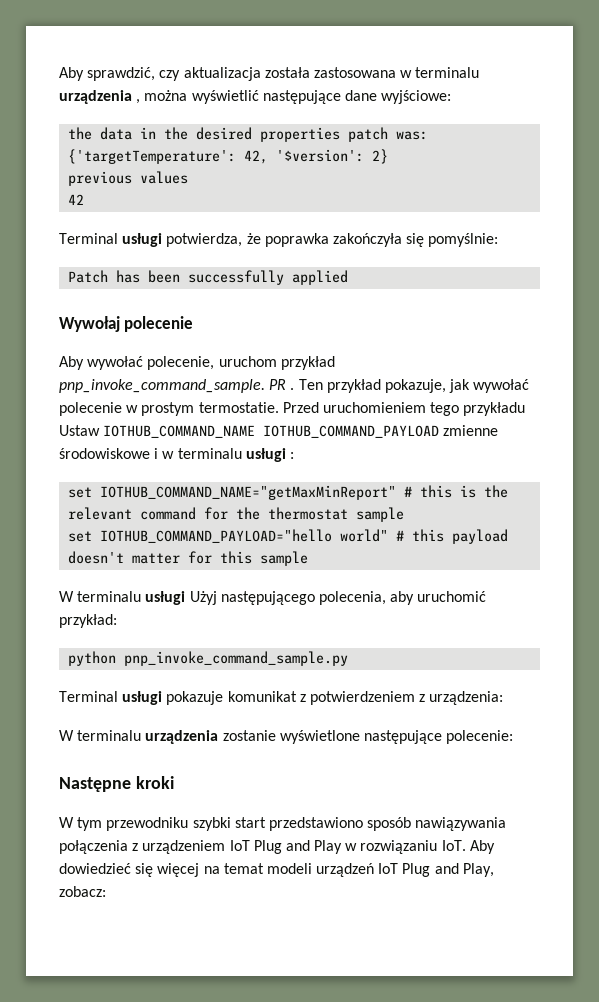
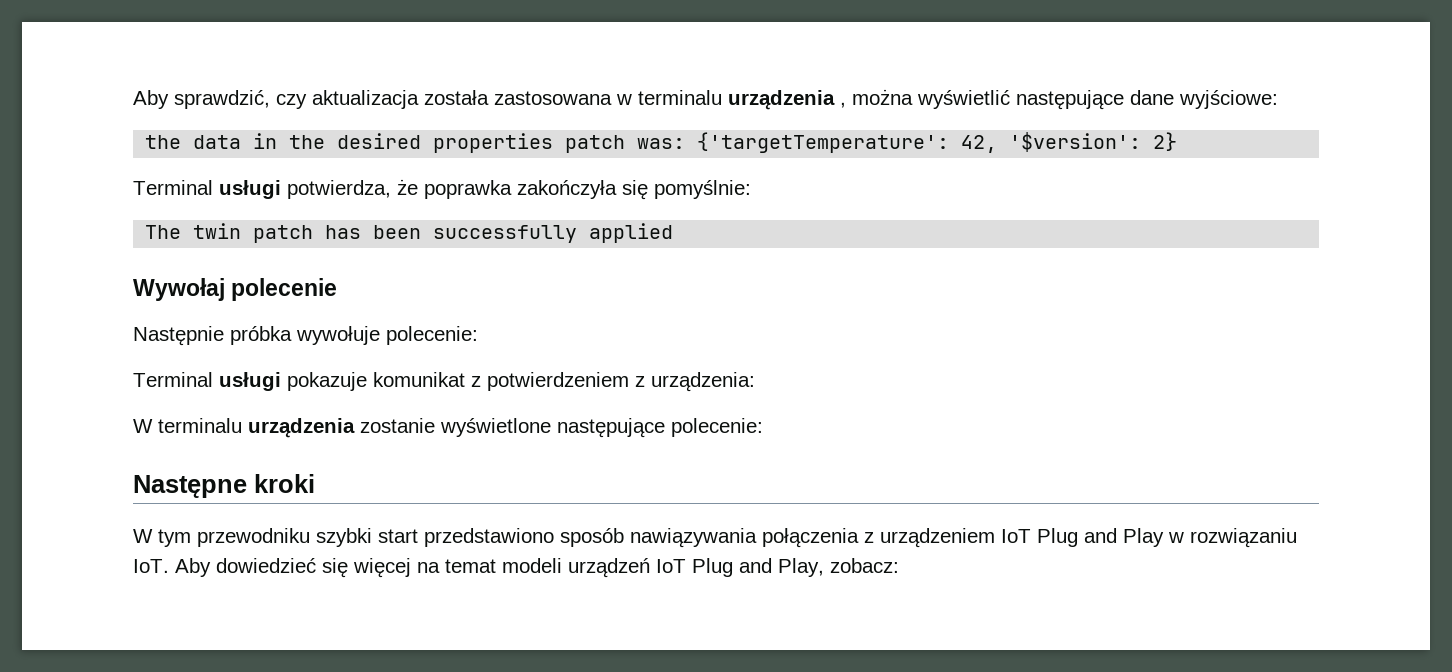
- previous values
- 42
- Patch has been successfully applied
+ The twin patch has been successfully applied
- Aby wywołać polecenie, uruchom przykład pnp_invoke_command_sample. PR . Ten przykład pokazuje, jak wywołać polecenie w prostym termostatie. Przed uruchomieniem tego przykładu Ustaw IOTHUB_COMMAND_NAME IOTHUB_COMMAND_PAYLOAD zmienne środowiskowe i w terminalu usługi :
- set IOTHUB_COMMAND_NAME="getMaxMinReport" # this is the relevant command for the thermostat sample
- set IOTHUB_COMMAND_PAYLOAD="hello world" # this payload doesn't matter for this sample
- W terminalu usługi Użyj następującego polecenia, aby uruchomić przykład:
- python pnp_invoke_command_sample.py
+ Następnie próbka wywołuje polecenie:

